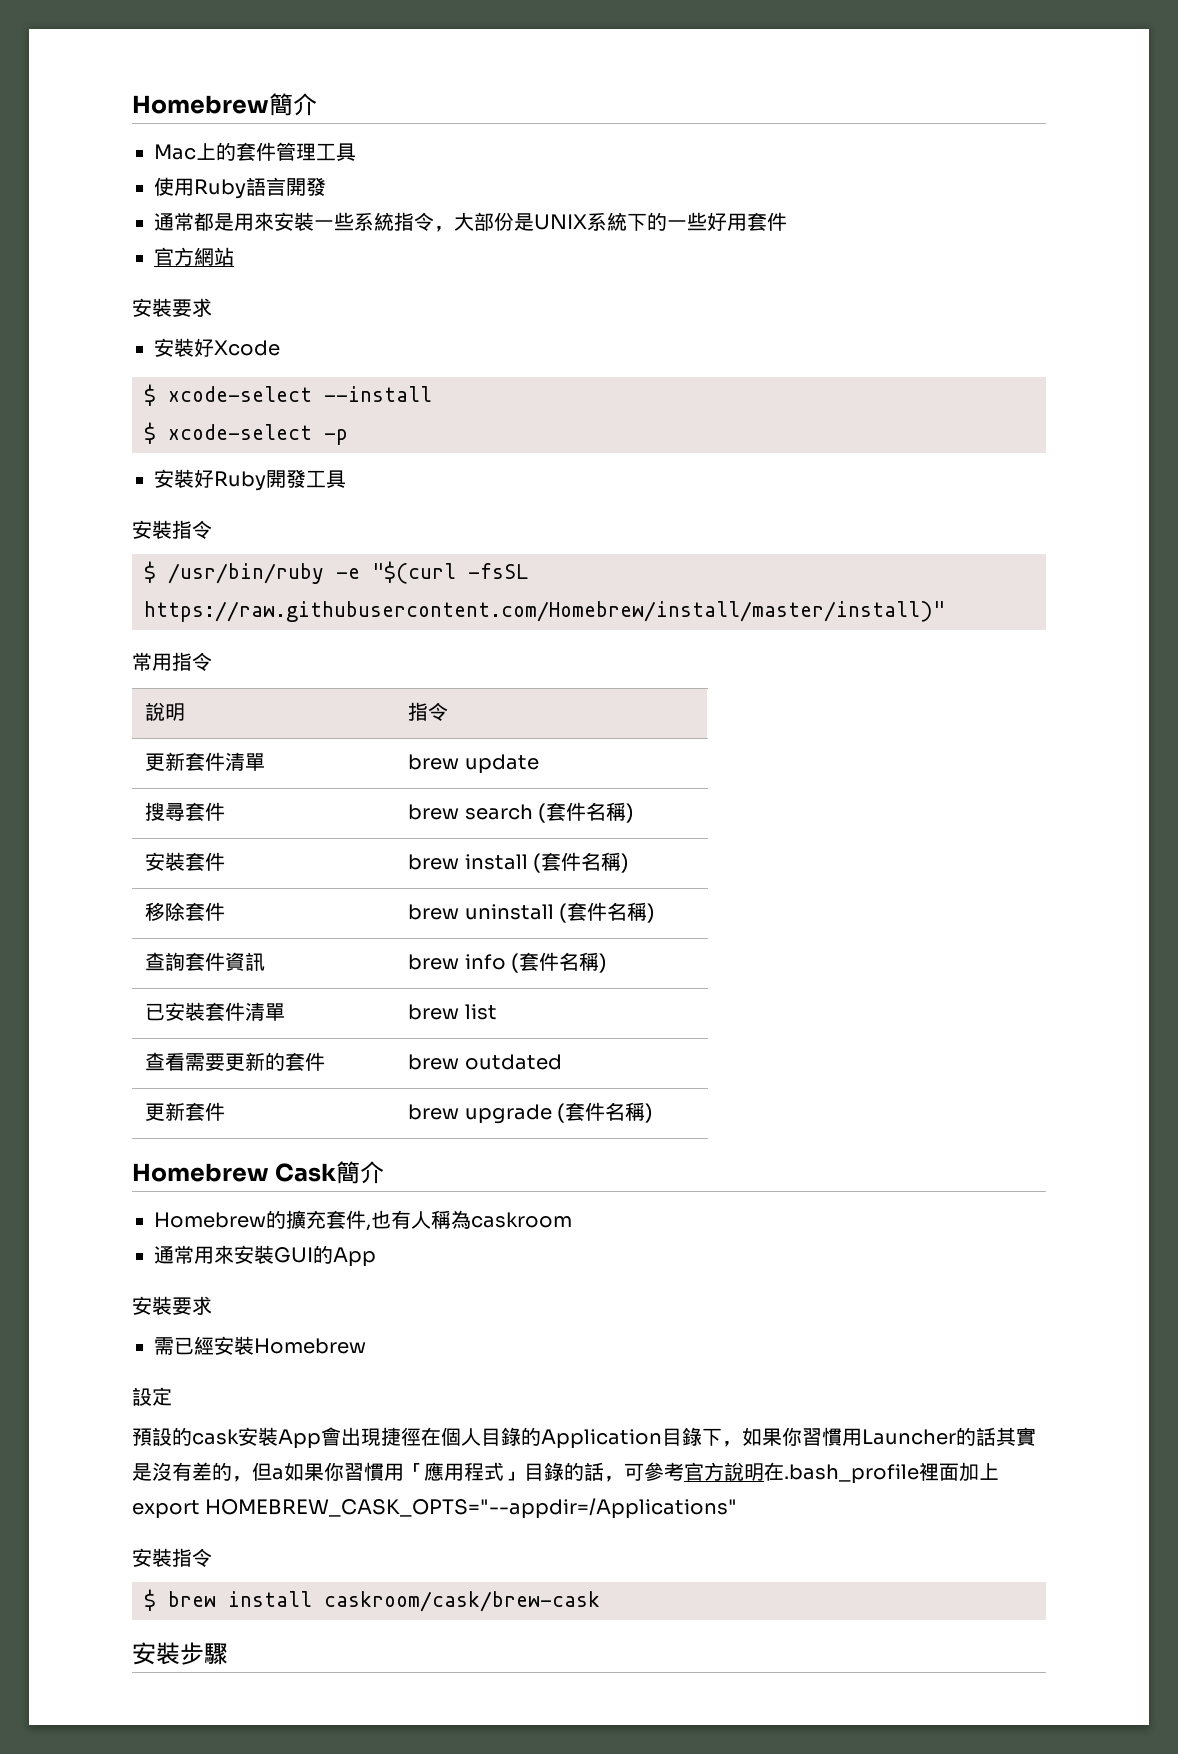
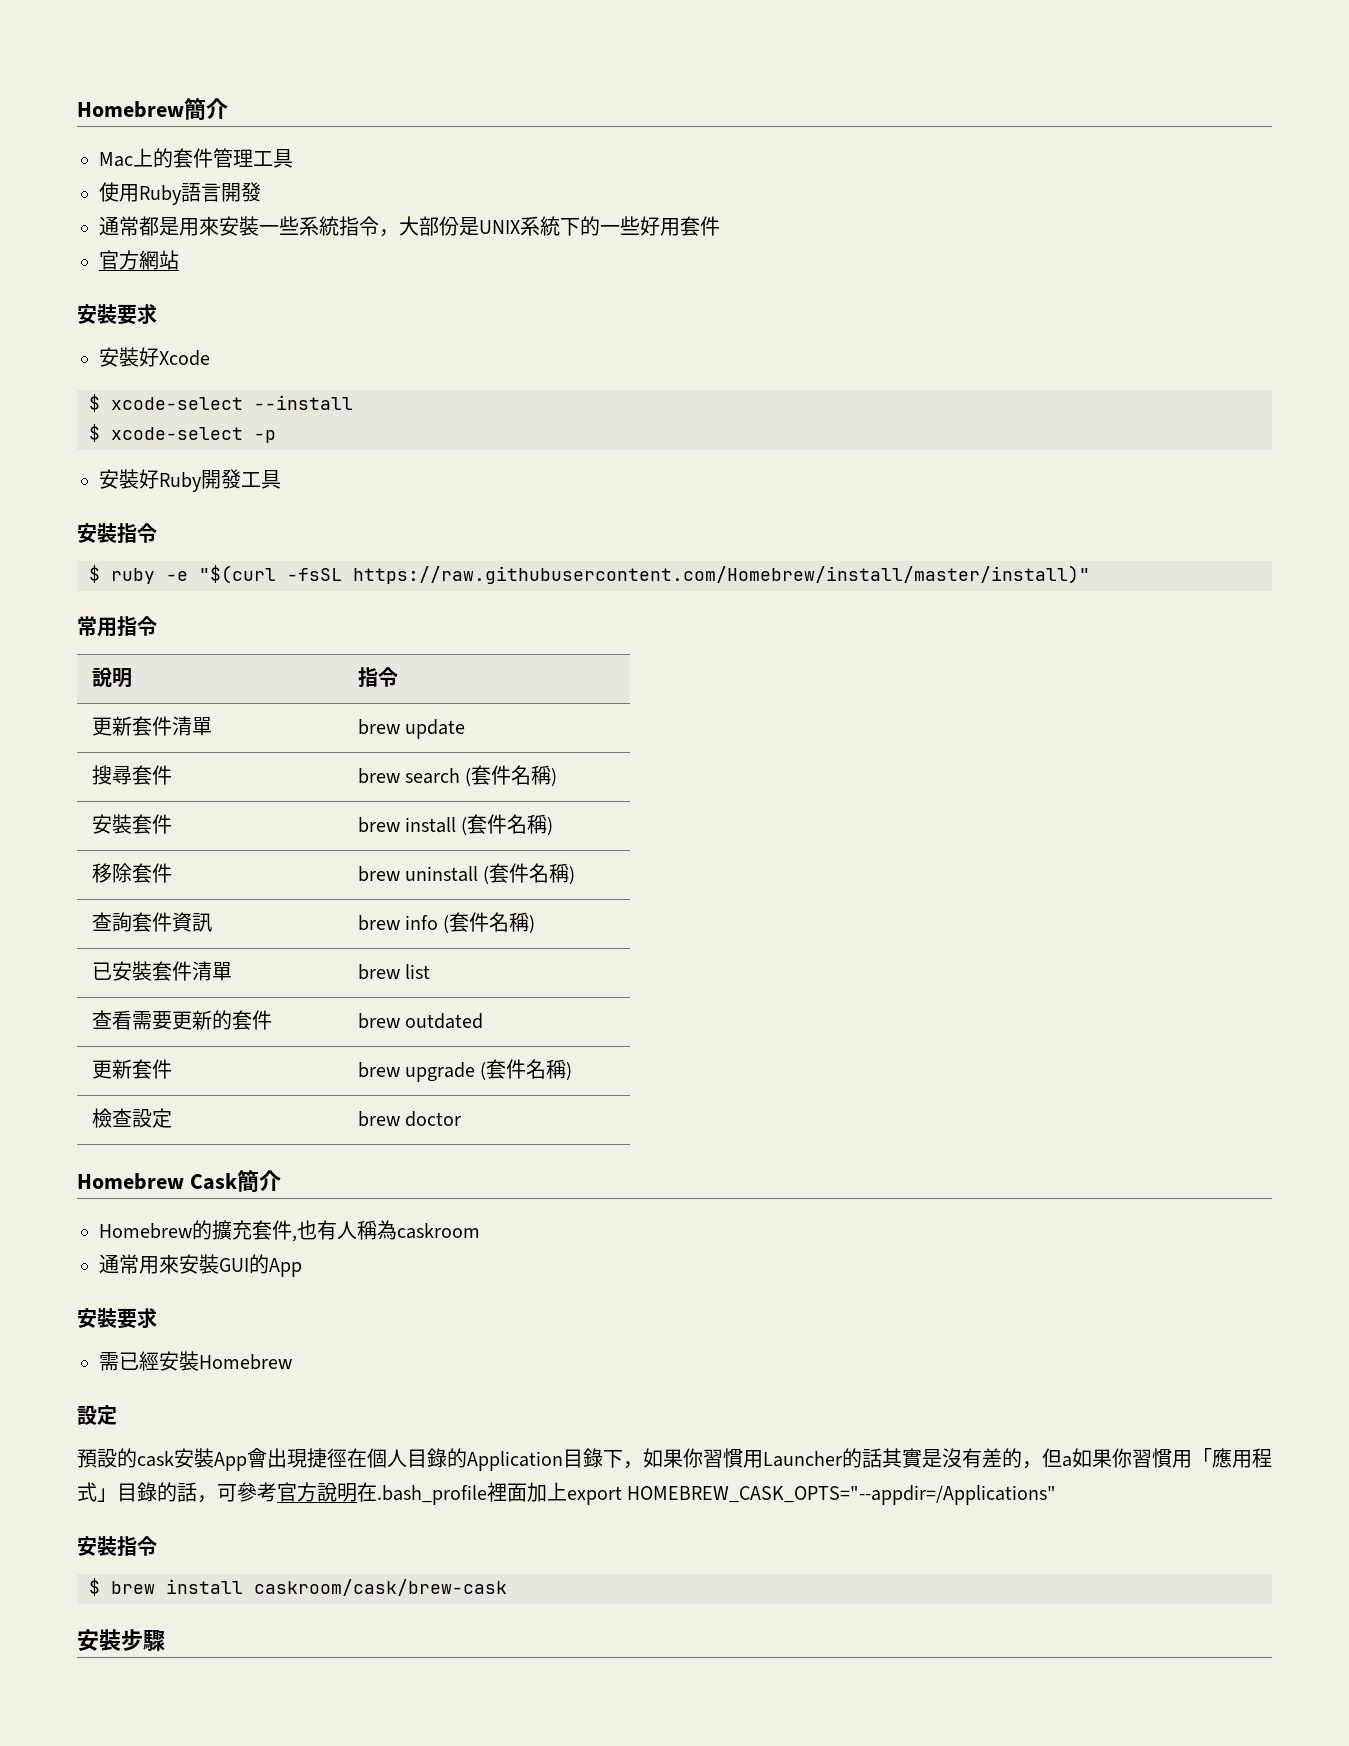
- $ /usr/bin/ruby -e "$(curl -fsSL https://raw.githubusercontent.com/Homebrew/install/master/install)"
+ $ ruby -e "$(curl -fsSL https://raw.githubusercontent.com/Homebrew/install/master/install)"
+ 檢查設定 | brew doctor

